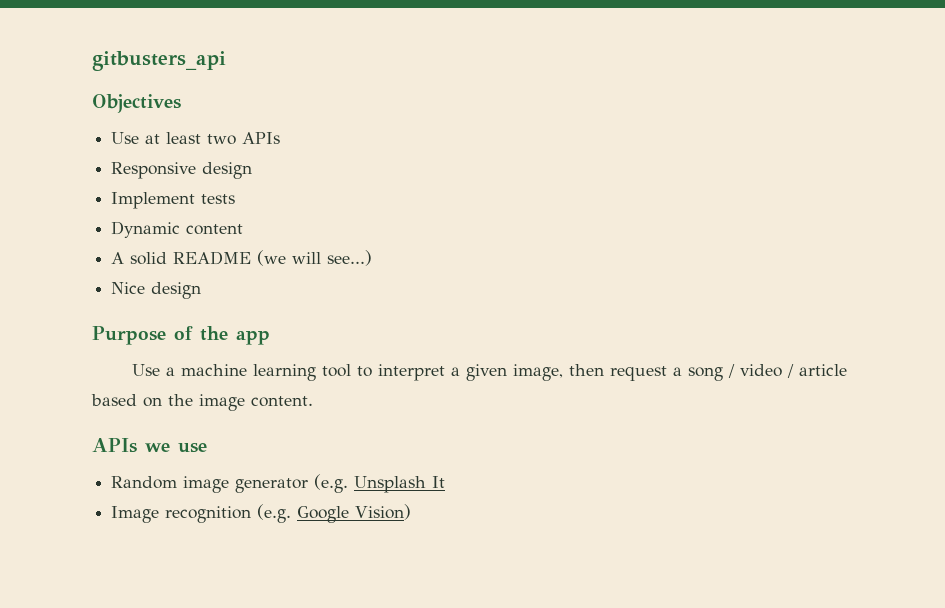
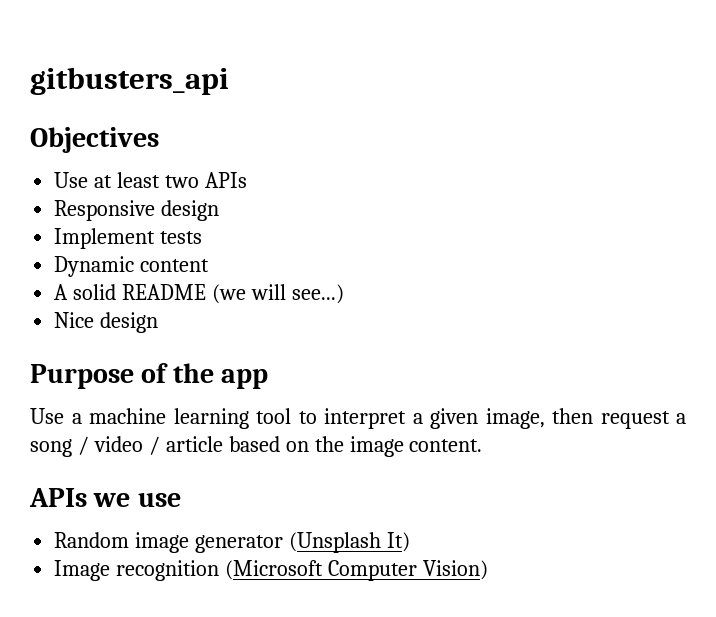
- Random image generator (e.g. Unsplash It
+ Random image generator (Unsplash It)
- Image recognition (e.g. Google Vision)
+ Image recognition (Microsoft Computer Vision)

